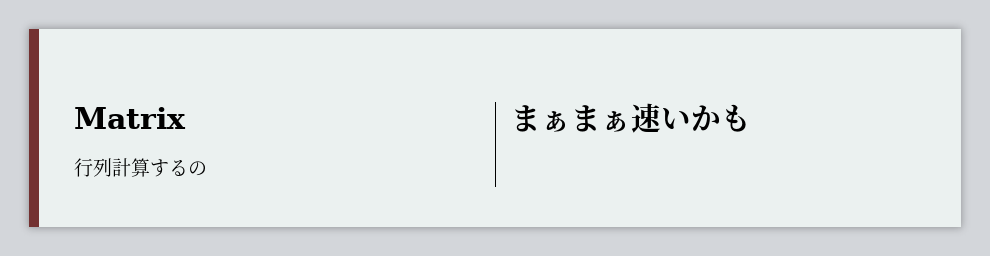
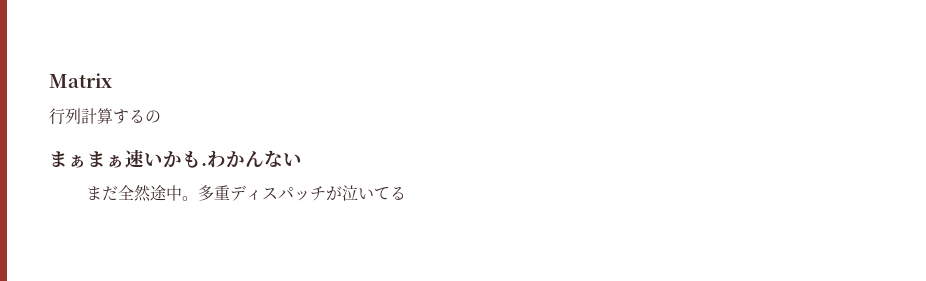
- まぁまぁ速いかも
+ まぁまぁ速いかも.わかんない
+ まだ全然途中。多重ディスパッチが泣いてる

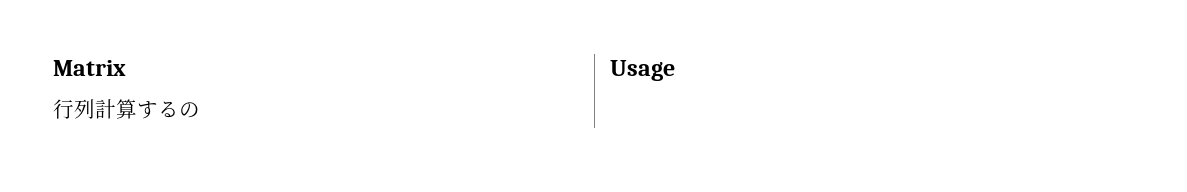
- まぁまぁ速いかも.わかんない
- まだ全然途中。多重ディスパッチが泣いてる
+ Usage

